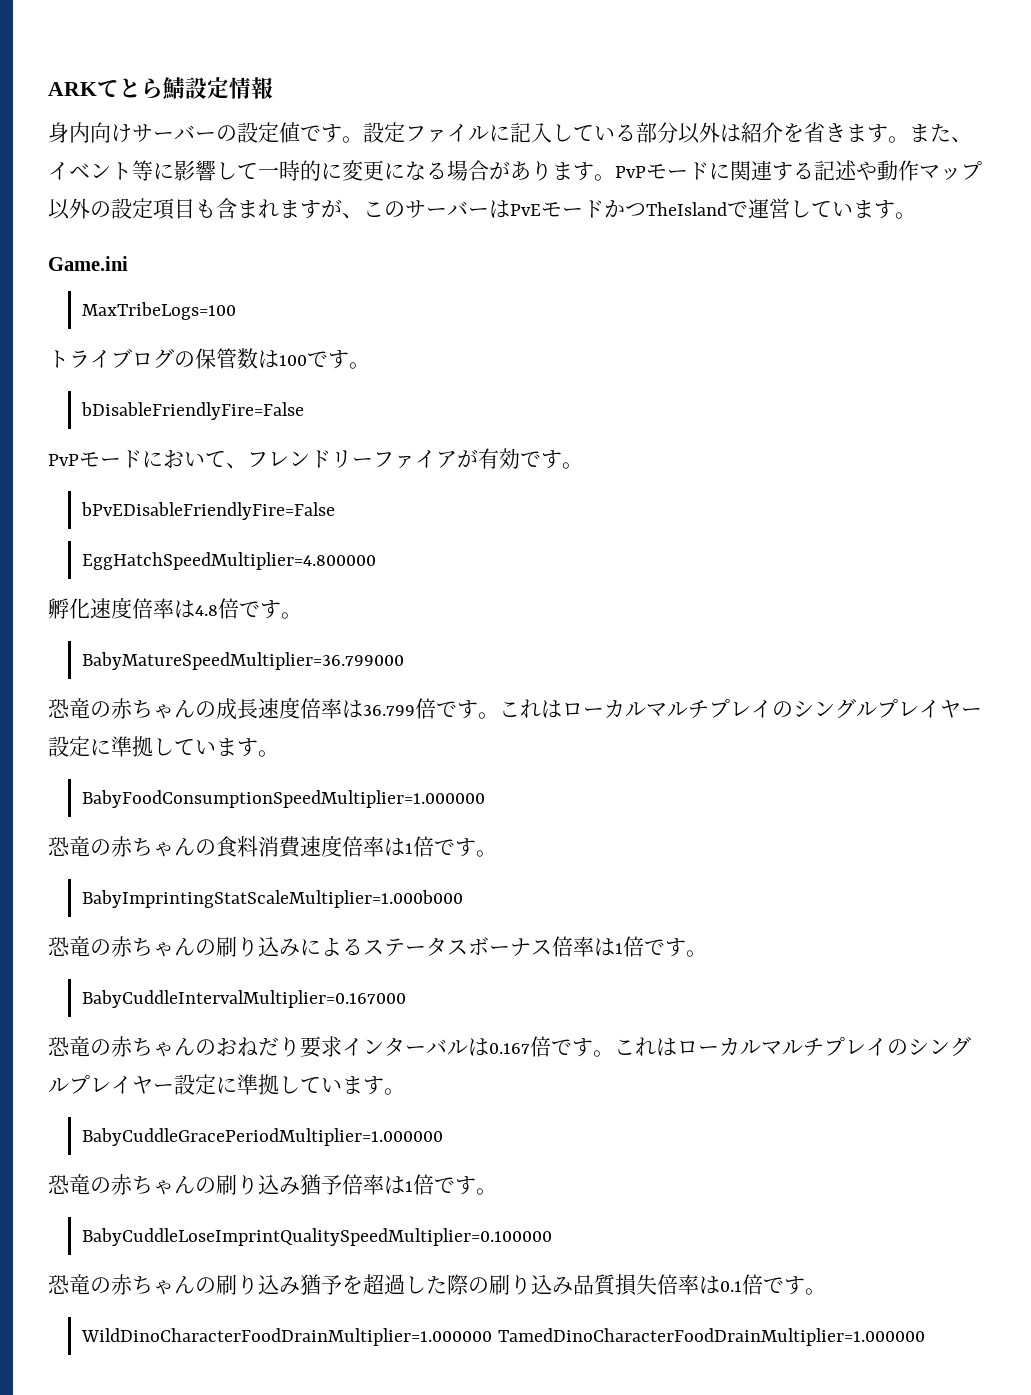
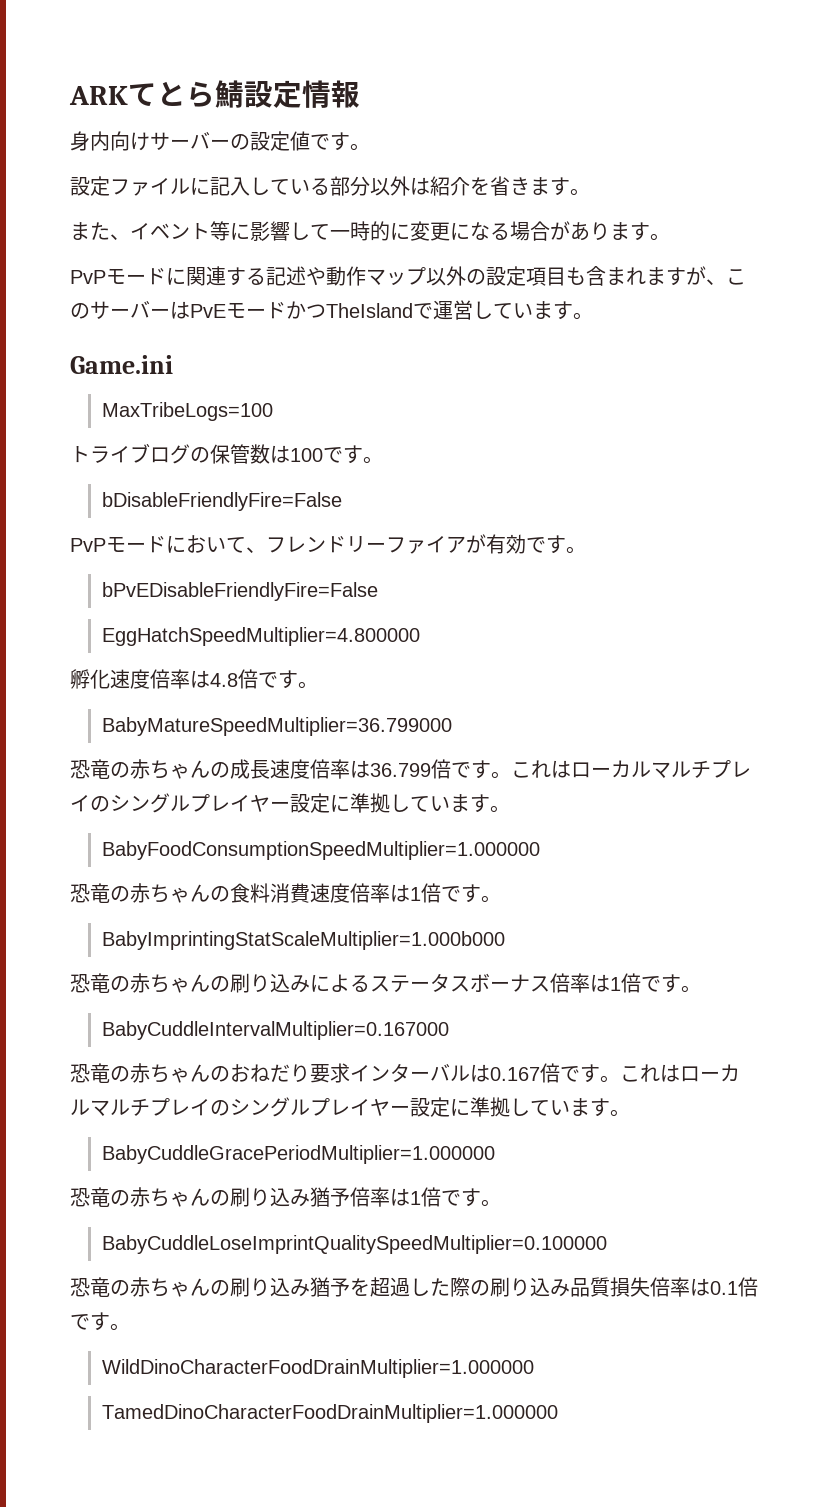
- 身内向けサーバーの設定値です。設定ファイルに記入している部分以外は紹介を省きます。また、イベント等に影響して一時的に変更になる場合があります。PvPモードに関連する記述や動作マップ以外の設定項目も含まれますが、このサーバーはPvEモードかつTheIslandで運営しています。
+ 身内向けサーバーの設定値です。
+ 設定ファイルに記入している部分以外は紹介を省きます。
+ また、イベント等に影響して一時的に変更になる場合があります。
+ PvPモードに関連する記述や動作マップ以外の設定項目も含まれますが、このサーバーはPvEモードかつTheIslandで運営しています。
- WildDinoCharacterFoodDrainMultiplier=1.000000 TamedDinoCharacterFoodDrainMultiplier=1.000000
+ WildDinoCharacterFoodDrainMultiplier=1.000000
+ TamedDinoCharacterFoodDrainMultiplier=1.000000

